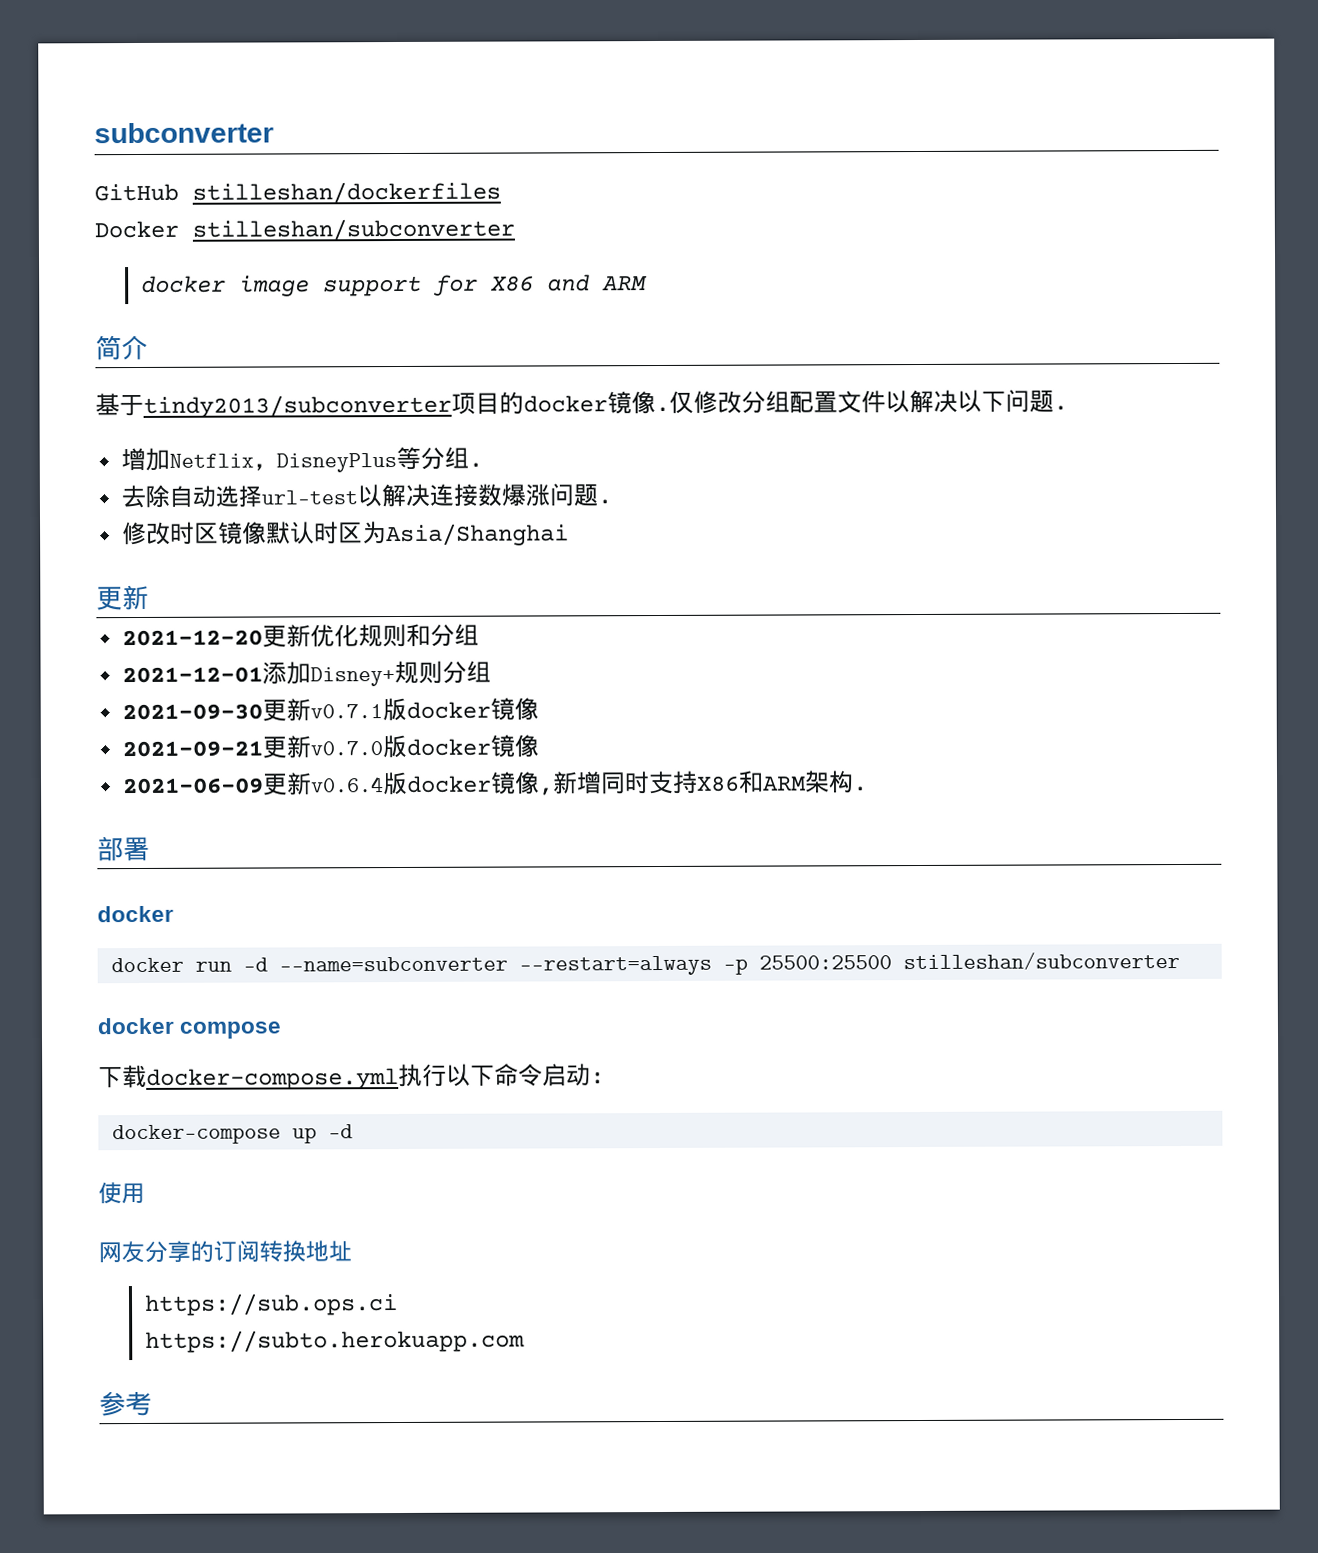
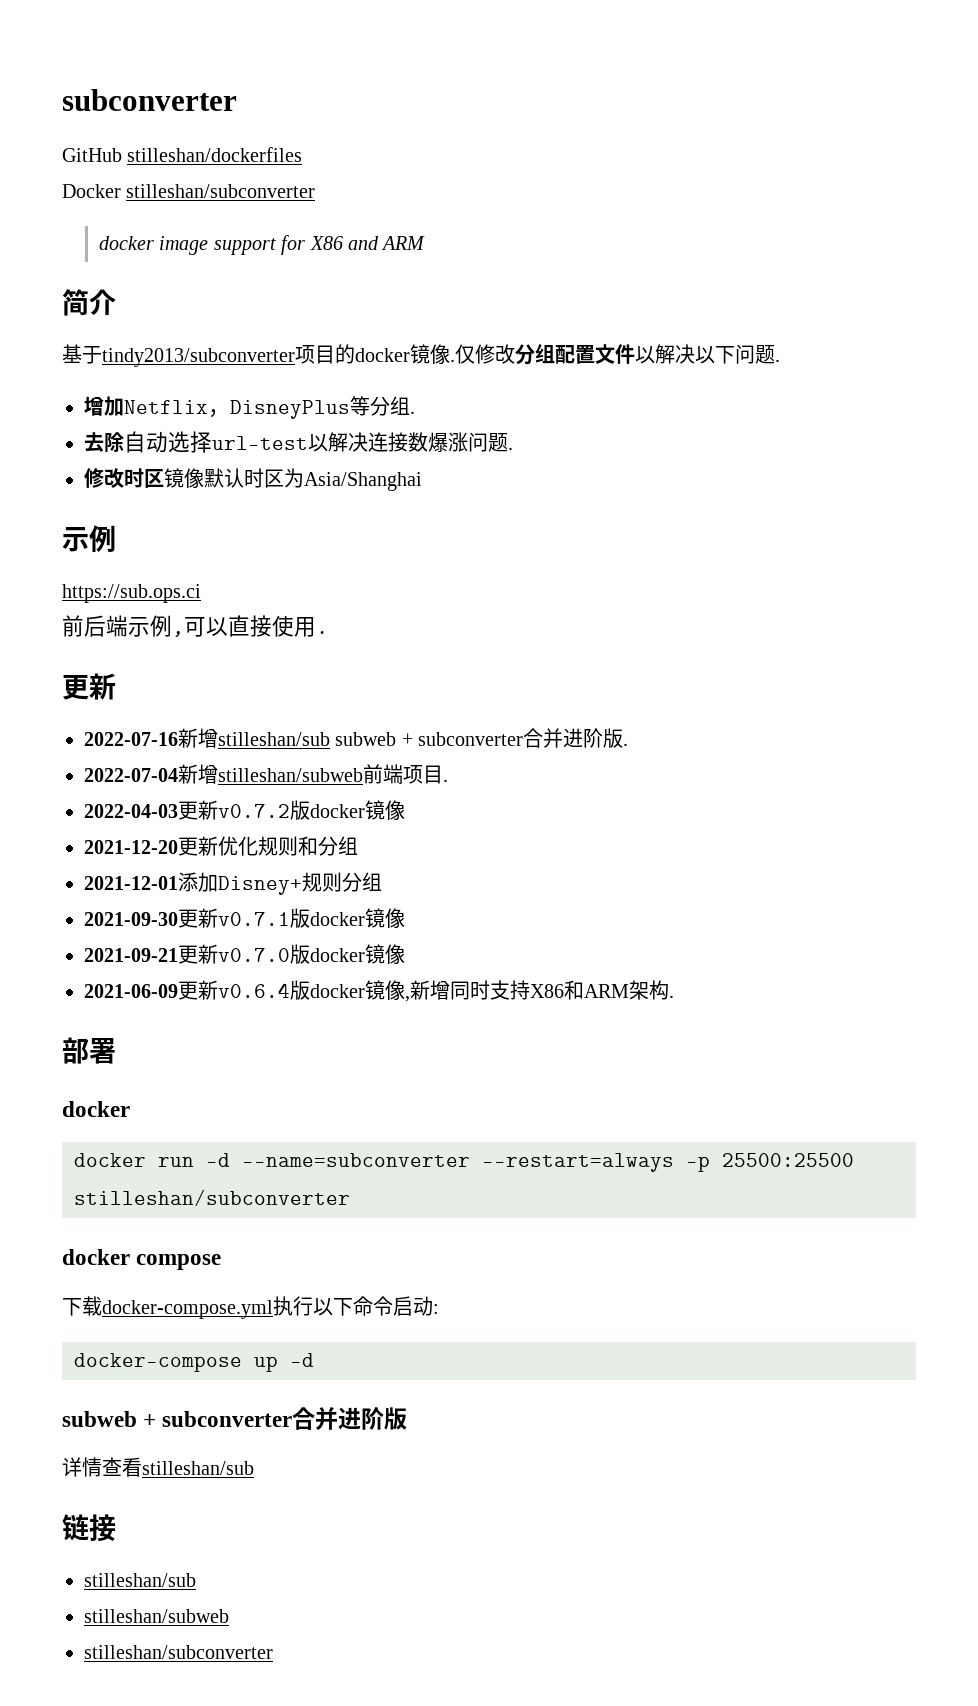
  修改时区镜像默认时区为Asia/Shanghai
+ 示例
+ https://sub.ops.ci
+ 前后端示例,可以直接使用.
  更新
+ 2022-07-16新增stilleshan/sub subweb + subconverter合并进阶版.
+ 2022-07-04新增stilleshan/subweb前端项目.
+ 2022-04-03更新v0.7.2版docker镜像
  docker-compose up -d
- 使用
- 网友分享的订阅转换地址
- https://sub.ops.ci
- https://subto.herokuapp.com
- 参考
+ subweb + subconverter合并进阶版
+ 详情查看stilleshan/sub
+ 链接
+ stilleshan/sub
+ stilleshan/subweb
+ stilleshan/subconverter

